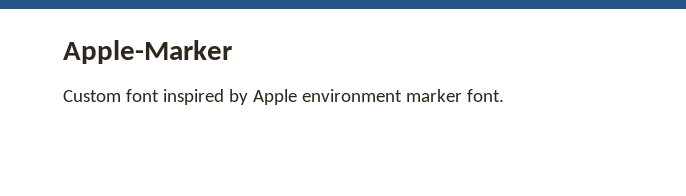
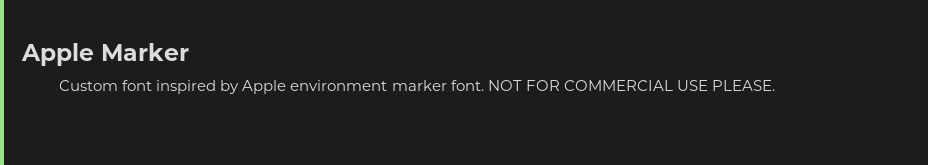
- Apple-Marker
+ Apple Marker
+ NOT FOR COMMERCIAL USE PLEASE.

